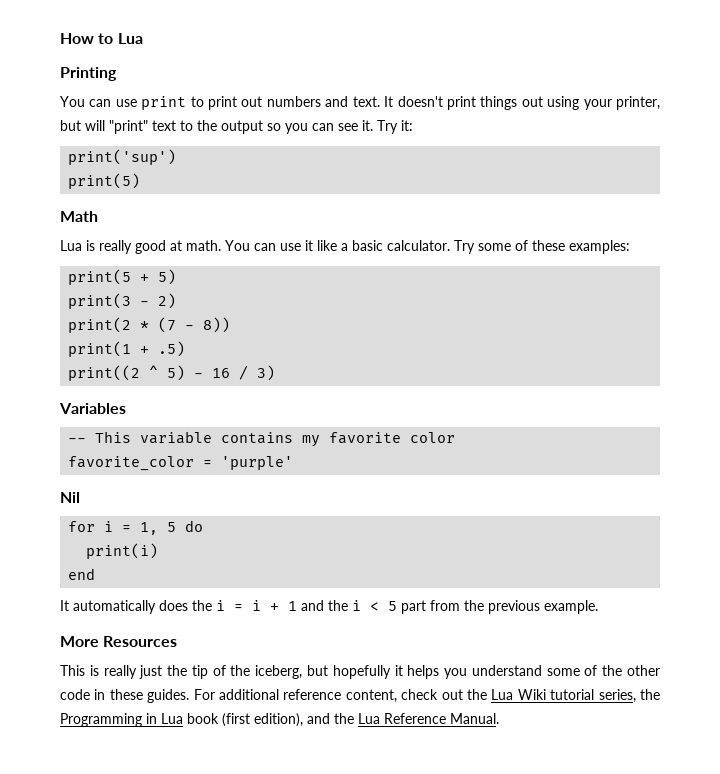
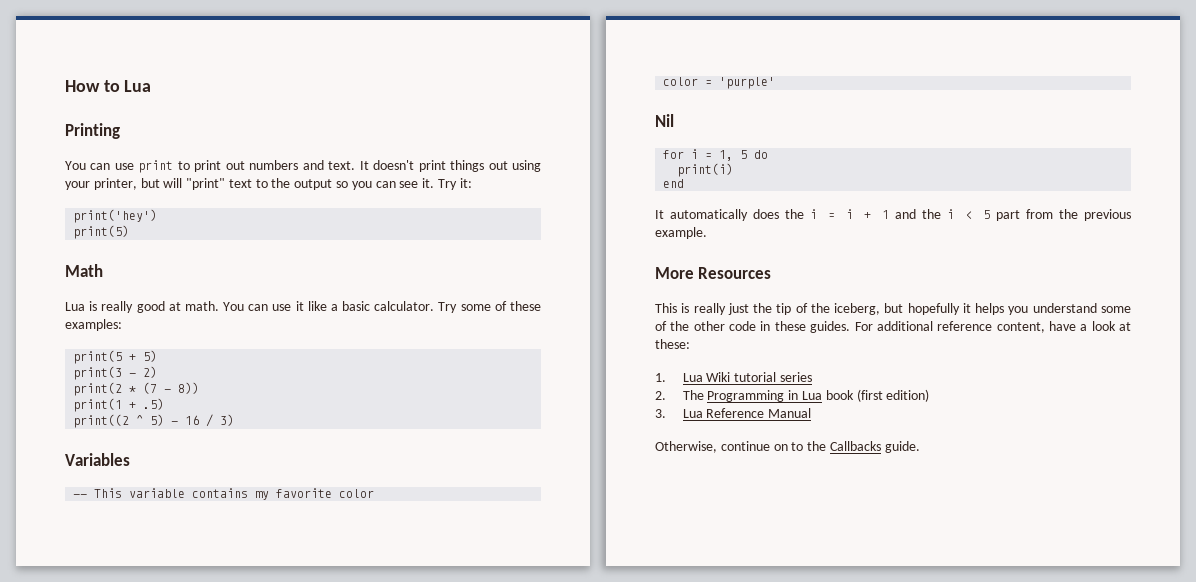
- print('sup')
+ print('hey')
- favorite_color = 'purple'
+ color = 'purple'
- For additional reference content, check out the Lua Wiki tutorial series, the Programming in Lua book (first edition), and the Lua Reference Manual.
+ For additional reference content, have a look at these:
+ 1. Lua Wiki tutorial series
+ 2. The Programming in Lua book (first edition)
+ 3. Lua Reference Manual
+ Otherwise, continue on to the Callbacks guide.

